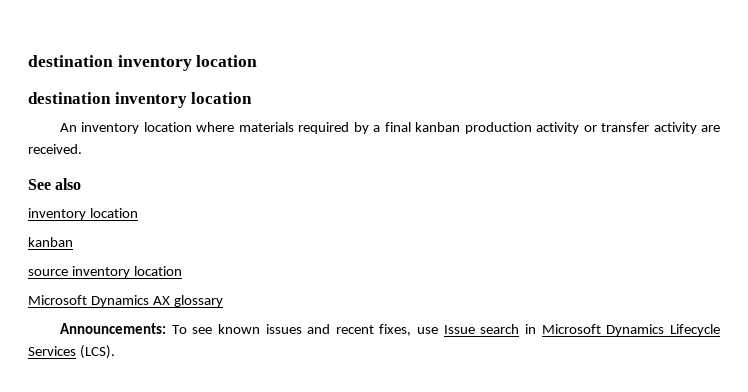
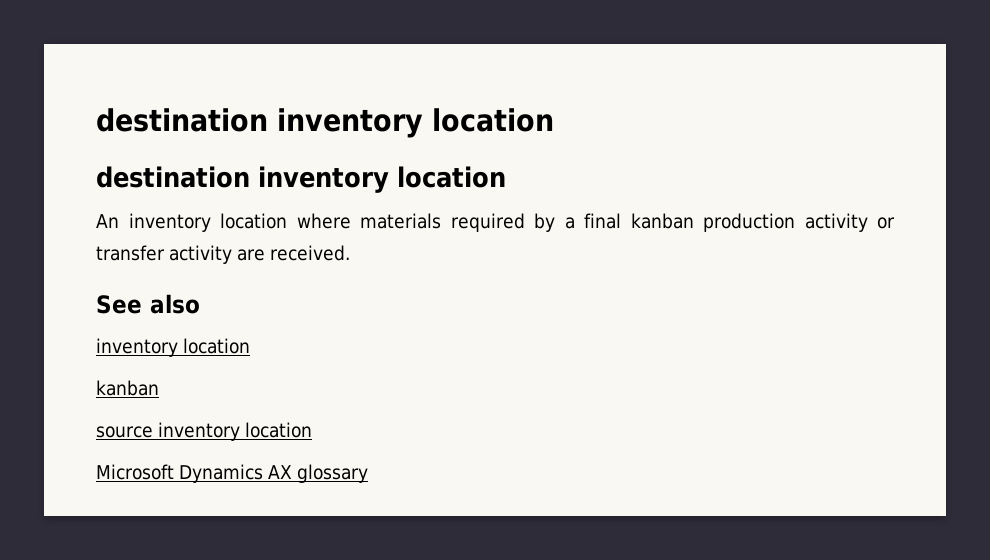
- Announcements: To see known issues and recent fixes, use Issue search in Microsoft Dynamics Lifecycle Services (LCS).

